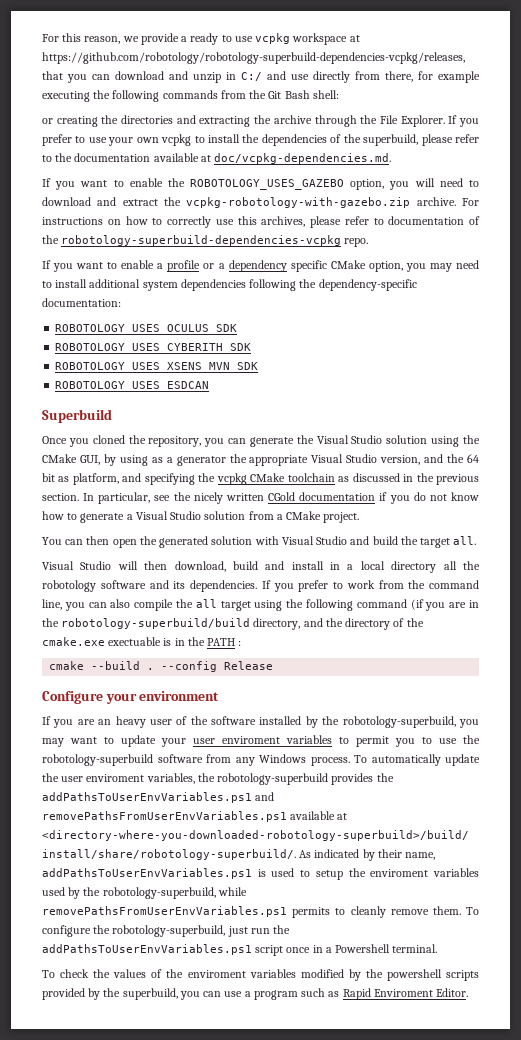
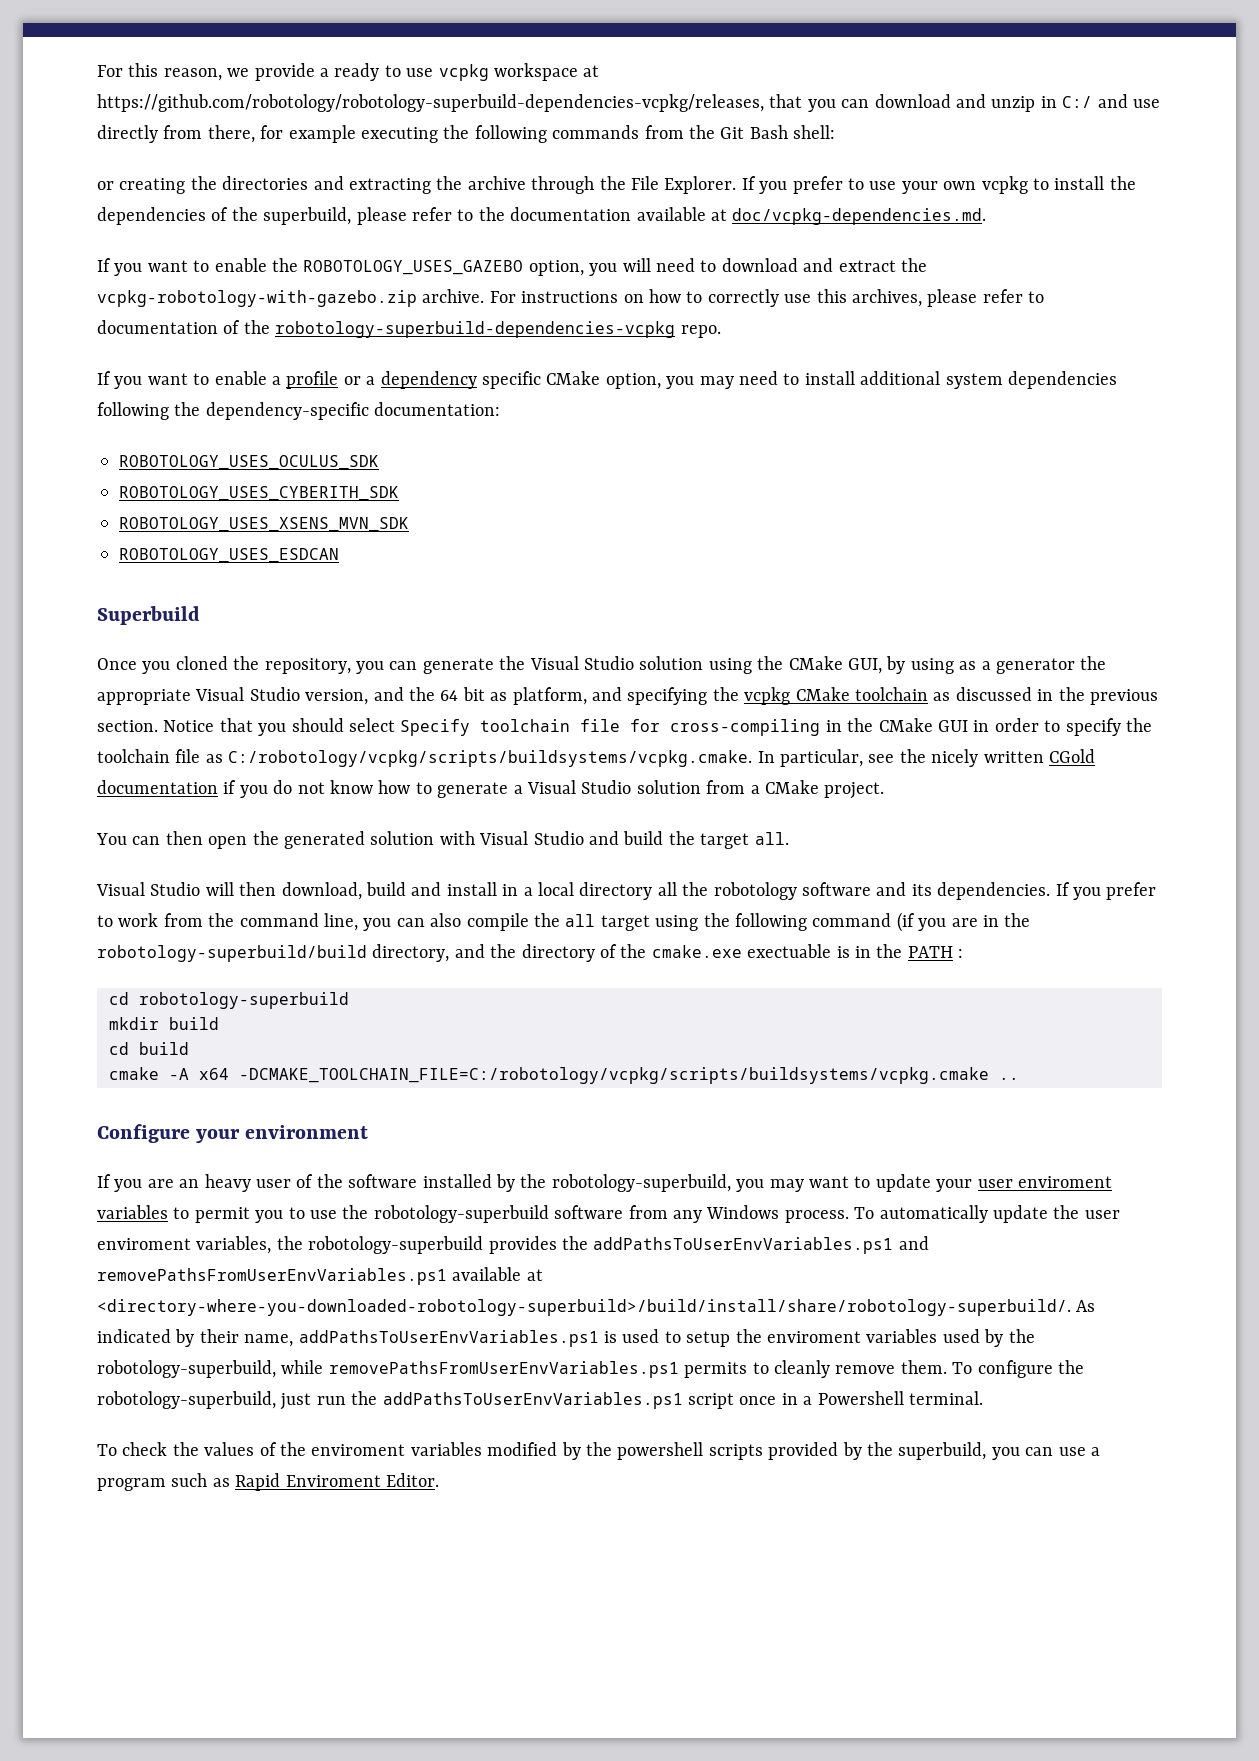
- In particular, see the nicely written CGold documentation if you do not know how to generate a Visual Studio solution from a CMake project.
+ Notice that you should select Specify toolchain file for cross-compiling in the CMake GUI in order to specify the toolchain file as C:/robotology/vcpkg/scripts/buildsystems/vcpkg.cmake. In particular, see the nicely written CGold documentation if you do not know how to generate a Visual Studio solution from a CMake project.
- cmake --build . --config Release
+ cd robotology-superbuild
+ mkdir build
+ cd build
+ cmake -A x64 -DCMAKE_TOOLCHAIN_FILE=C:/robotology/vcpkg/scripts/buildsystems/vcpkg.cmake ..

